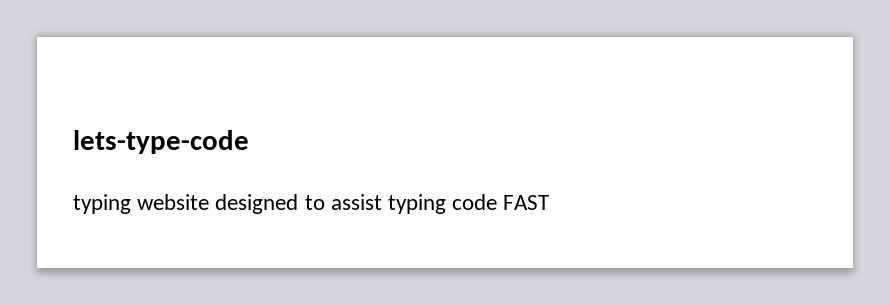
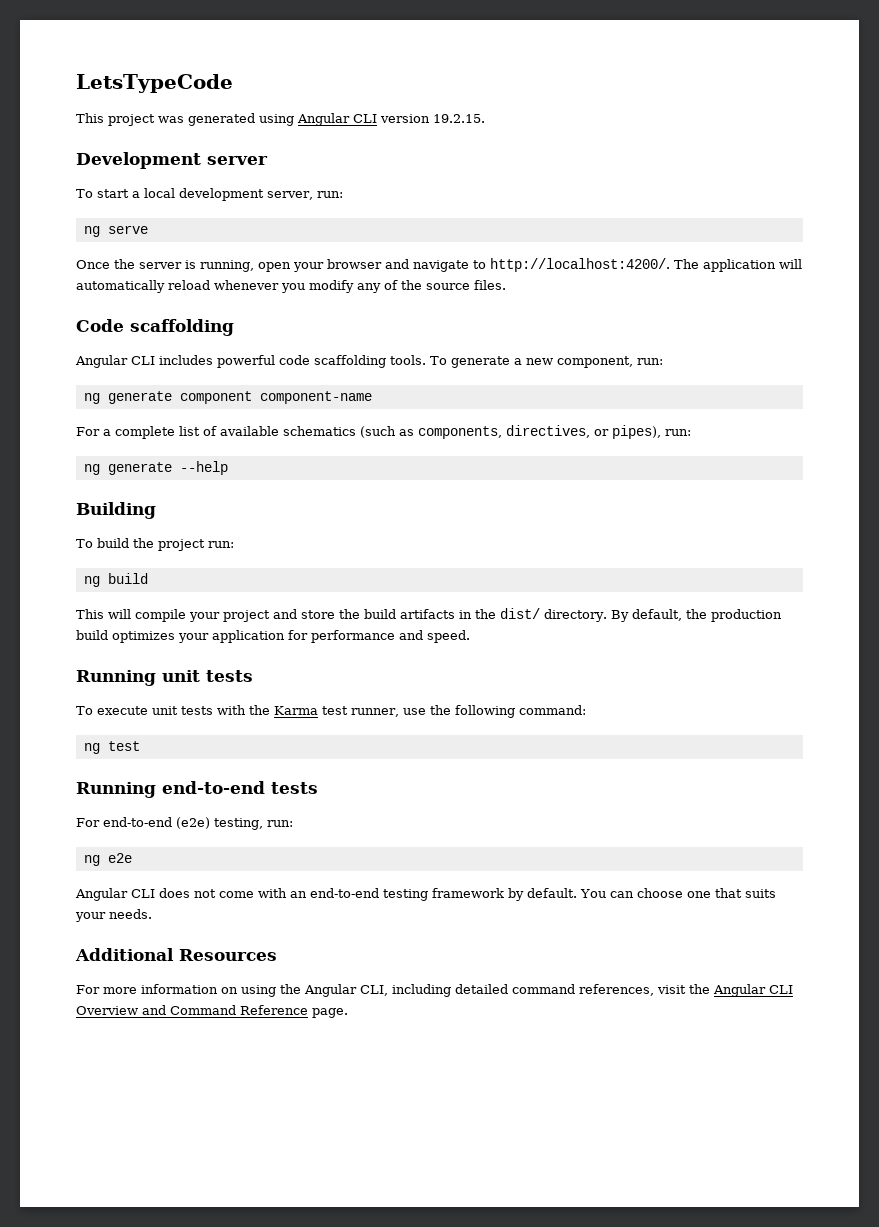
- lets-type-code
- typing website designed to assist typing code FAST
+ LetsTypeCode
+ This project was generated using Angular CLI version 19.2.15.
+ Development server
+ To start a local development server, run:
+ ng serve
+ Once the server is running, open your browser and navigate to http://localhost:4200/. The application will automatically reload whenever you modify any of the source files.
+ Code scaffolding
+ Angular CLI includes powerful code scaffolding tools. To generate a new component, run:
+ ng generate component component-name
+ For a complete list of available schematics (such as components, directives, or pipes), run:
+ ng generate --help
+ Building
+ To build the project run:
+ ng build
+ This will compile your project and store the build artifacts in the dist/ directory. By default, the production build optimizes your application for performance and speed.
+ Running unit tests
+ To execute unit tests with the Karma test runner, use the following command:
+ ng test
+ Running end-to-end tests
+ For end-to-end (e2e) testing, run:
+ ng e2e
+ Angular CLI does not come with an end-to-end testing framework by default. You can choose one that suits your needs.
+ Additional Resources
+ For more information on using the Angular CLI, including detailed command references, visit the Angular CLI Overview and Command Reference page.

